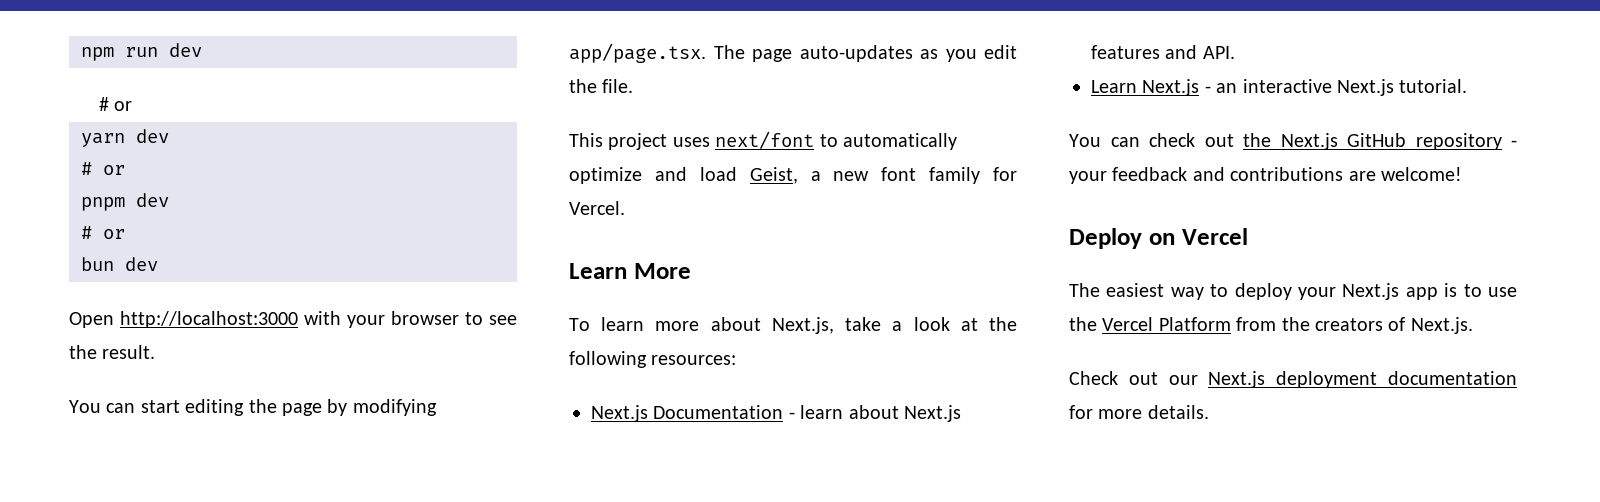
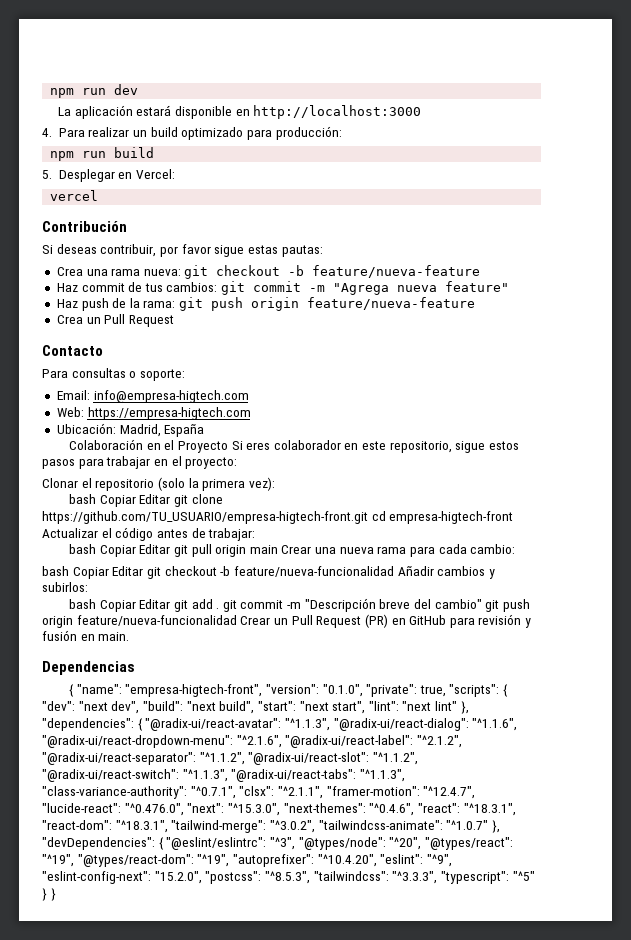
  npm run dev
- # or
- yarn dev
- # or
- pnpm dev
- # or
- bun dev
- Open http://localhost:3000 with your browser to see the result.
- You can start editing the page by modifying app/page.tsx. The page auto-updates as you edit the file.
- This project uses next/font to automatically optimize and load Geist, a new font family for Vercel.
- Learn More
- To learn more about Next.js, take a look at the following resources:
- Next.js Documentation - learn about Next.js features and API.
- Learn Next.js - an interactive Next.js tutorial.
- You can check out the Next.js GitHub repository - your feedback and contributions are welcome!
- Deploy on Vercel
- The easiest way to deploy your Next.js app is to use the Vercel Platform from the creators of Next.js.
- Check out our Next.js deployment documentation for more details.
+ La aplicación estará disponible en http://localhost:3000
+ 4. Para realizar un build optimizado para producción:
+ npm run build
+ 5. Desplegar en Vercel:
+ vercel
+ Contribución
+ Si deseas contribuir, por favor sigue estas pautas:
+ Crea una rama nueva: git checkout -b feature/nueva-feature
+ Haz commit de tus cambios: git commit -m "Agrega nueva feature"
+ Haz push de la rama: git push origin feature/nueva-feature
+ Crea un Pull Request
+ Contacto
+ Para consultas o soporte:
+ Email: info@empresa-higtech.com
+ Web: https://empresa-higtech.com
+ Ubicación: Madrid, España
+ Colaboración en el Proyecto Si eres colaborador en este repositorio, sigue estos pasos para trabajar en el proyecto:
+ Clonar el repositorio (solo la primera vez):
+ bash Copiar Editar git clone https://github.com/TU_USUARIO/empresa-higtech-front.git cd empresa-higtech-front Actualizar el código antes de trabajar:
+ bash Copiar Editar git pull origin main Crear una nueva rama para cada cambio:
+ bash Copiar Editar git checkout -b feature/nueva-funcionalidad Añadir cambios y subirlos:
+ bash Copiar Editar git add . git commit -m "Descripción breve del cambio" git push origin feature/nueva-funcionalidad Crear un Pull Request (PR) en GitHub para revisión y fusión en main.
+ Dependencias
+ { "name": "empresa-higtech-front", "version": "0.1.0", "private": true, "scripts": { "dev": "next dev", "build": "next build", "start": "next start", "lint": "next lint" }, "dependencies": { "@radix-ui/react-avatar": "^1.1.3", "@radix-ui/react-dialog": "^1.1.6", "@radix-ui/react-dropdown-menu": "^2.1.6", "@radix-ui/react-label": "^2.1.2", "@radix-ui/react-separator": "^1.1.2", "@radix-ui/react-slot": "^1.1.2", "@radix-ui/react-switch": "^1.1.3", "@radix-ui/react-tabs": "^1.1.3", "class-variance-authority": "^0.7.1", "clsx": "^2.1.1", "framer-motion": "^12.4.7", "lucide-react": "^0.476.0", "next": "^15.3.0", "next-themes": "^0.4.6", "react": "^18.3.1", "react-dom": "^18.3.1", "tailwind-merge": "^3.0.2", "tailwindcss-animate": "^1.0.7" }, "devDependencies": { "@eslint/eslintrc": "^3", "@types/node": "^20", "@types/react": "^19", "@types/react-dom": "^19", "autoprefixer": "^10.4.20", "eslint": "^9", "eslint-config-next": "15.2.0", "postcss": "^8.5.3", "tailwindcss": "^3.3.3", "typescript": "^5" } }

